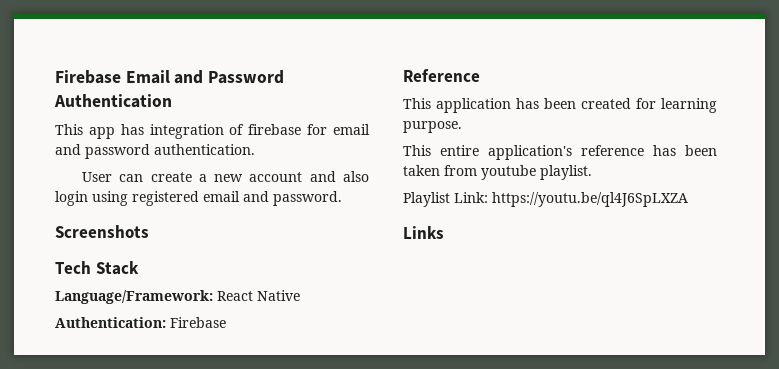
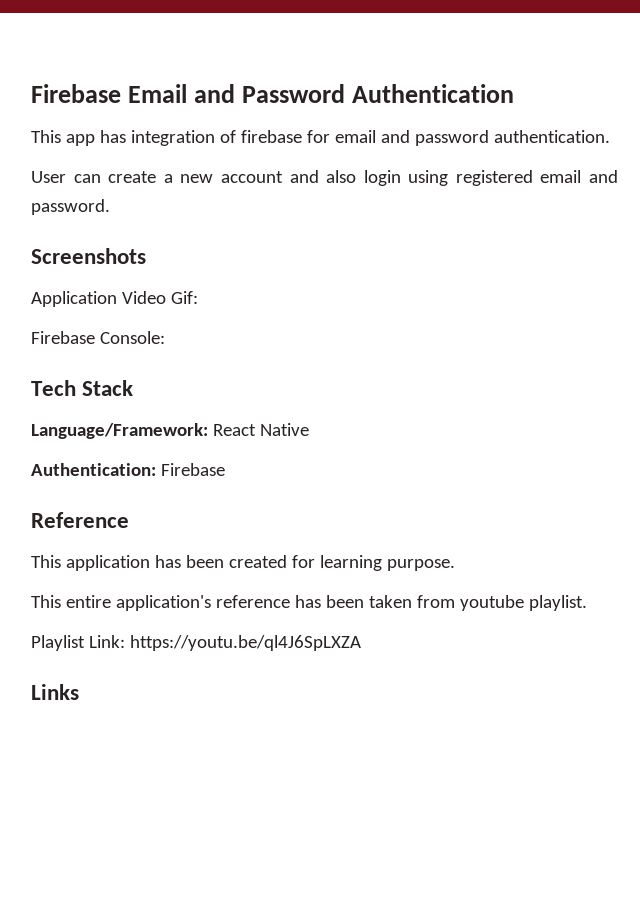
+ Application Video Gif:
+ Firebase Console:

